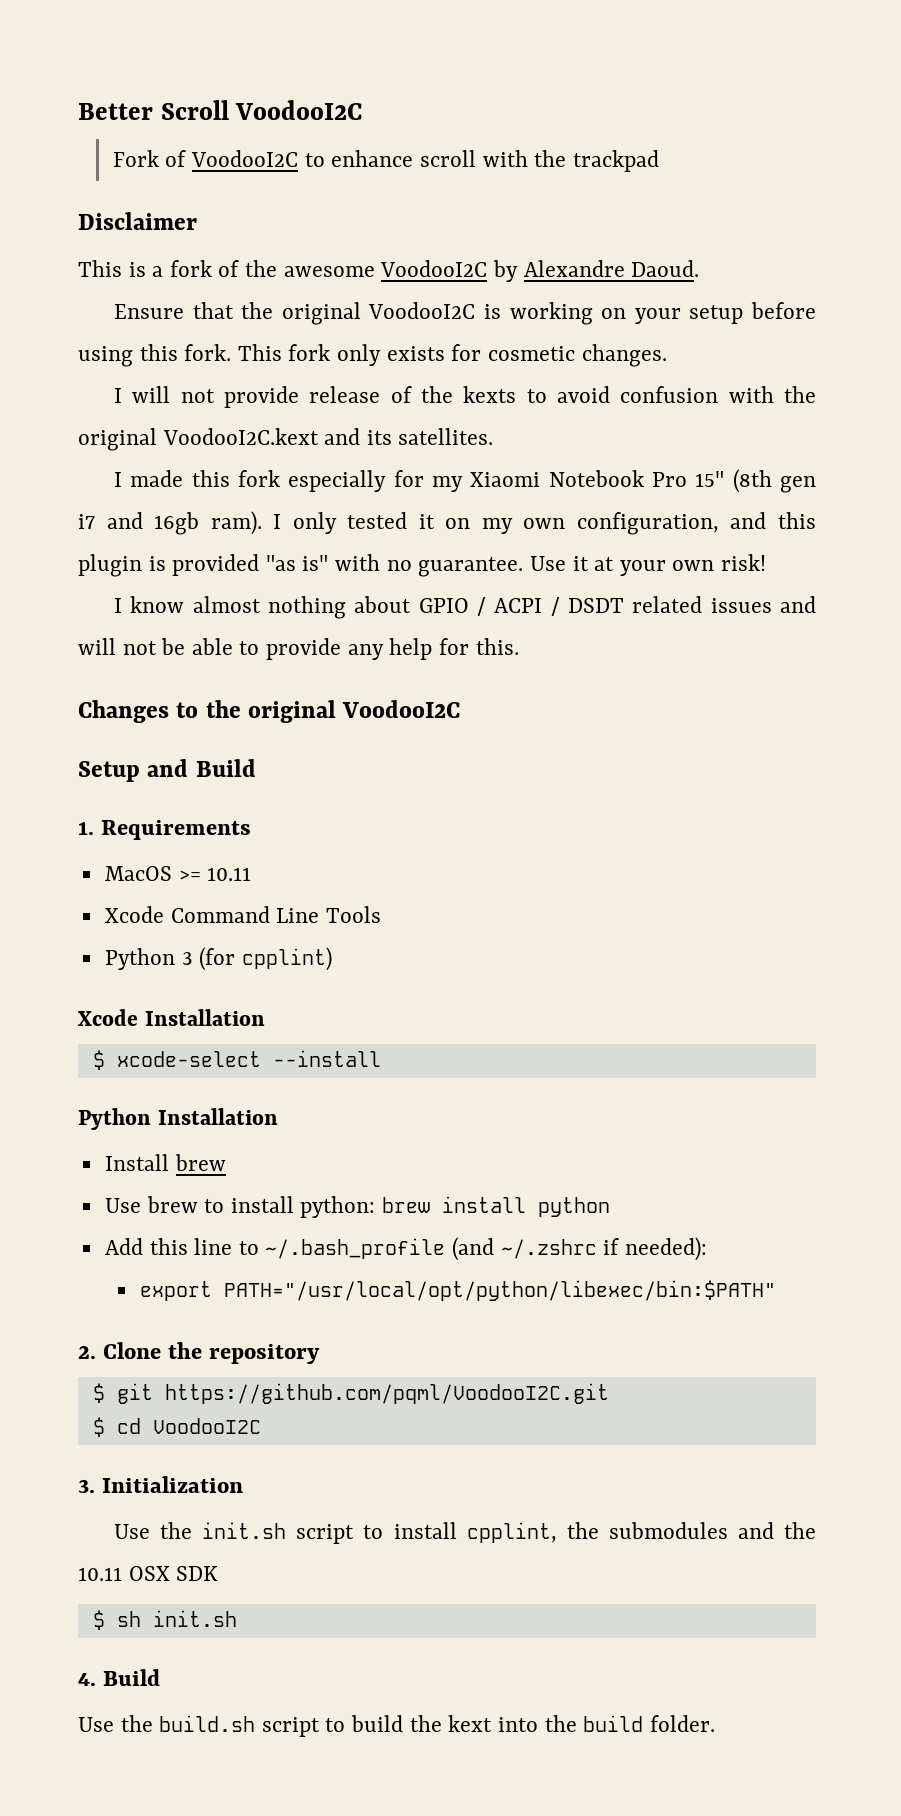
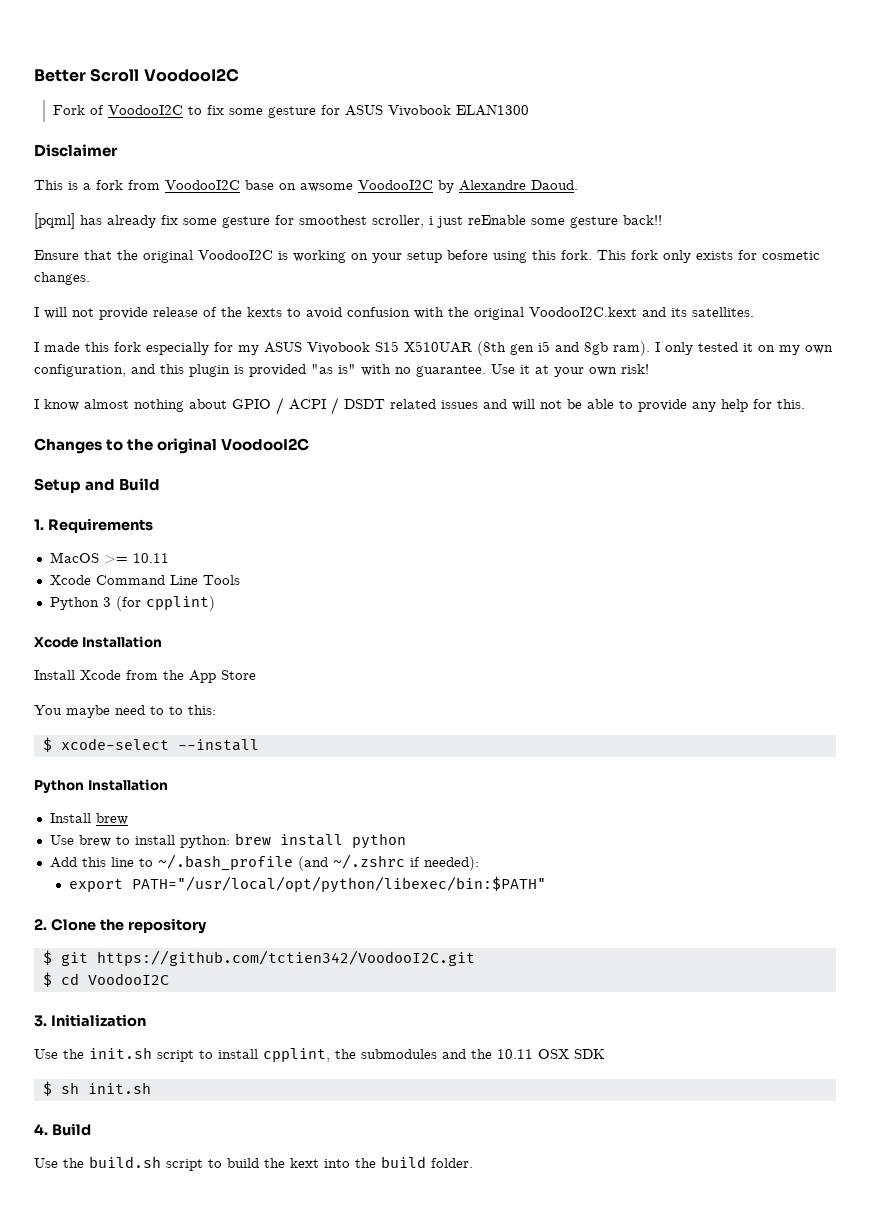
- Fork of VoodooI2C to enhance scroll with the trackpad
+ Fork of VoodooI2C to fix some gesture for ASUS Vivobook ELAN1300
- This is a fork of the awesome VoodooI2C by Alexandre Daoud.
+ This is a fork from VoodooI2C base on awsome VoodooI2C by Alexandre Daoud.
+ [pqml] has already fix some gesture for smoothest scroller, i just reEnable some gesture back!!
- I made this fork especially for my Xiaomi Notebook Pro 15" (8th gen i7 and 16gb ram).
+ I made this fork especially for my ASUS Vivobook S15 X510UAR (8th gen i5 and 8gb ram).
+ Install Xcode from the App Store
+ You maybe need to to this:
- $ git https://github.com/pqml/VoodooI2C.git
+ $ git https://github.com/tctien342/VoodooI2C.git

